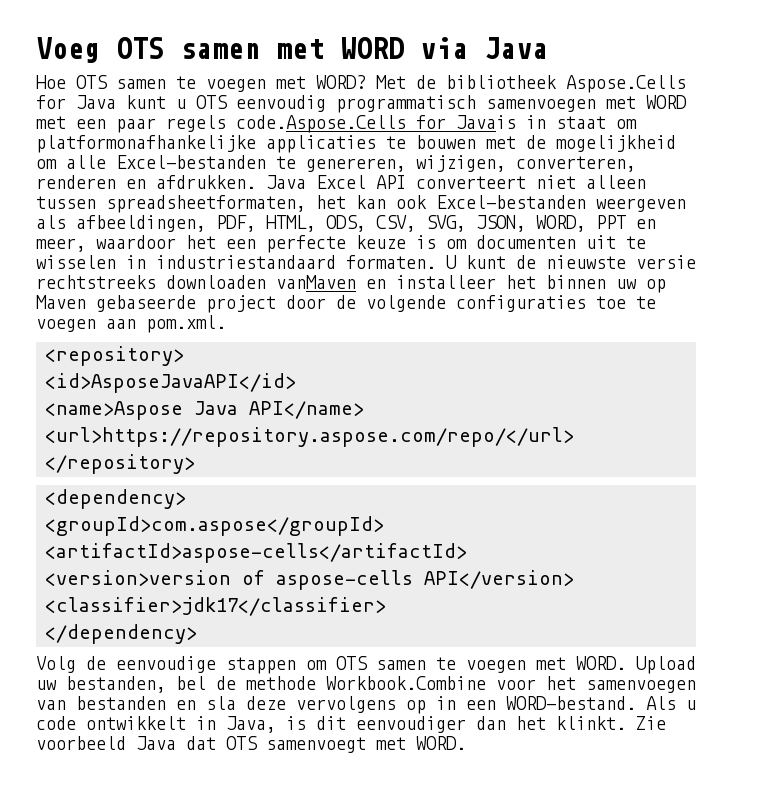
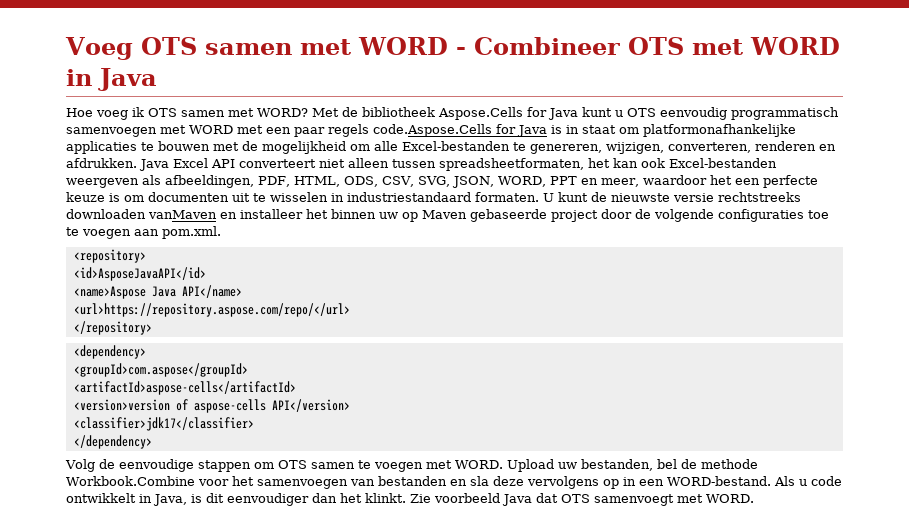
- Voeg OTS samen met WORD via Java
- Hoe OTS samen te voegen met WORD?
+ Voeg OTS samen met WORD - Combineer OTS met WORD in Java
+ Hoe voeg ik OTS samen met WORD?
- Met de bibliotheek Aspose.Cells for Java kunt u OTS eenvoudig programmatisch samenvoegen met WORD met een paar regels code.Aspose.Cells for Javais in staat om platformonafhankelijke applicaties te bouwen met de mogelijkheid om alle Excel-bestanden te genereren, wijzigen, converteren, renderen en afdrukken.
+ Met de bibliotheek Aspose.Cells for Java kunt u OTS eenvoudig programmatisch samenvoegen met WORD met een paar regels code.Aspose.Cells for Java is in staat om platformonafhankelijke applicaties te bouwen met de mogelijkheid om alle Excel-bestanden te genereren, wijzigen, converteren, renderen en afdrukken.

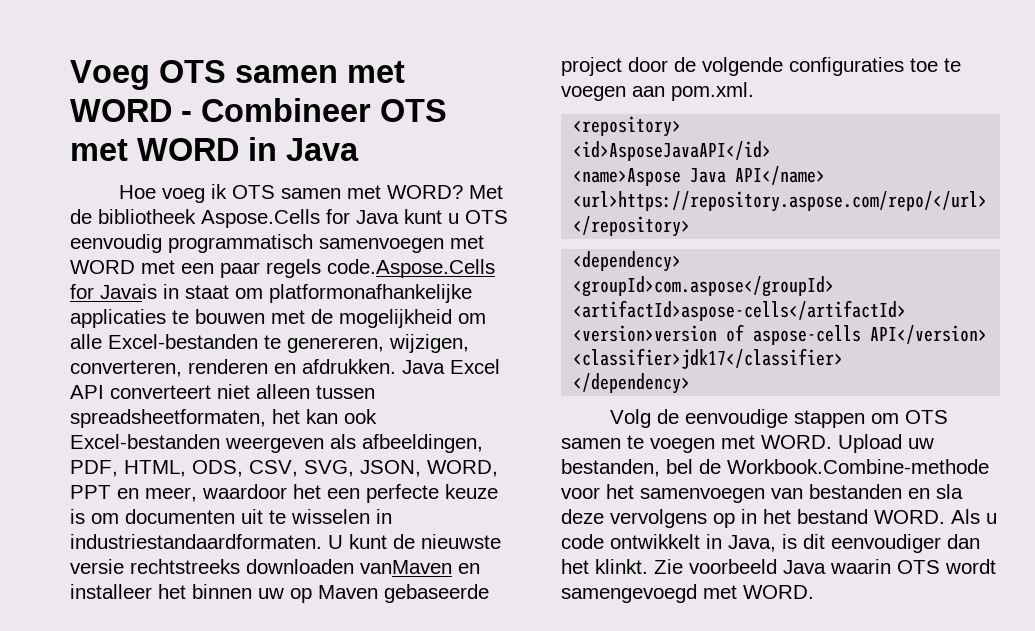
- Met de bibliotheek Aspose.Cells for Java kunt u OTS eenvoudig programmatisch samenvoegen met WORD met een paar regels code.Aspose.Cells for Java is in staat om platformonafhankelijke applicaties te bouwen met de mogelijkheid om alle Excel-bestanden te genereren, wijzigen, converteren, renderen en afdrukken.
+ Met de bibliotheek Aspose.Cells for Java kunt u OTS eenvoudig programmatisch samenvoegen met WORD met een paar regels code.Aspose.Cells for Javais in staat om platformonafhankelijke applicaties te bouwen met de mogelijkheid om alle Excel-bestanden te genereren, wijzigen, converteren, renderen en afdrukken.
- Java Excel API converteert niet alleen tussen spreadsheetformaten, het kan ook Excel-bestanden weergeven als afbeeldingen, PDF, HTML, ODS, CSV, SVG, JSON, WORD, PPT en meer, waardoor het een perfecte keuze is om documenten uit te wisselen in industriestandaard formaten.
+ Java Excel API converteert niet alleen tussen spreadsheetformaten, het kan ook Excel-bestanden weergeven als afbeeldingen, PDF, HTML, ODS, CSV, SVG, JSON, WORD, PPT en meer, waardoor het een perfecte keuze is om documenten uit te wisselen in industriestandaardformaten.
- Upload uw bestanden, bel de methode Workbook.Combine voor het samenvoegen van bestanden en sla deze vervolgens op in een WORD-bestand.
+ Upload uw bestanden, bel de Workbook.Combine-methode voor het samenvoegen van bestanden en sla deze vervolgens op in het bestand WORD.
- Zie voorbeeld Java dat OTS samenvoegt met WORD.
+ Zie voorbeeld Java waarin OTS wordt samengevoegd met WORD.

